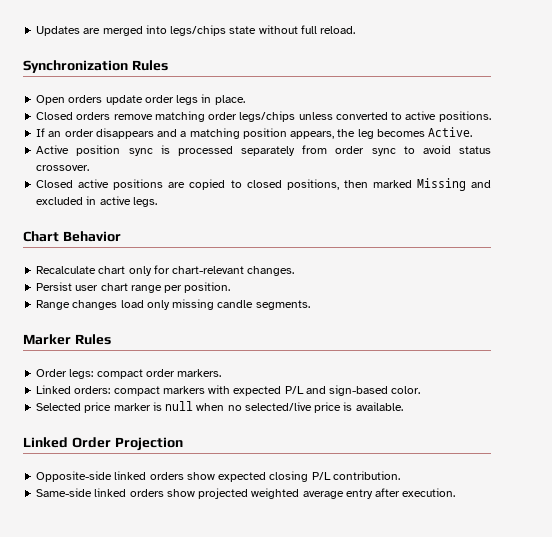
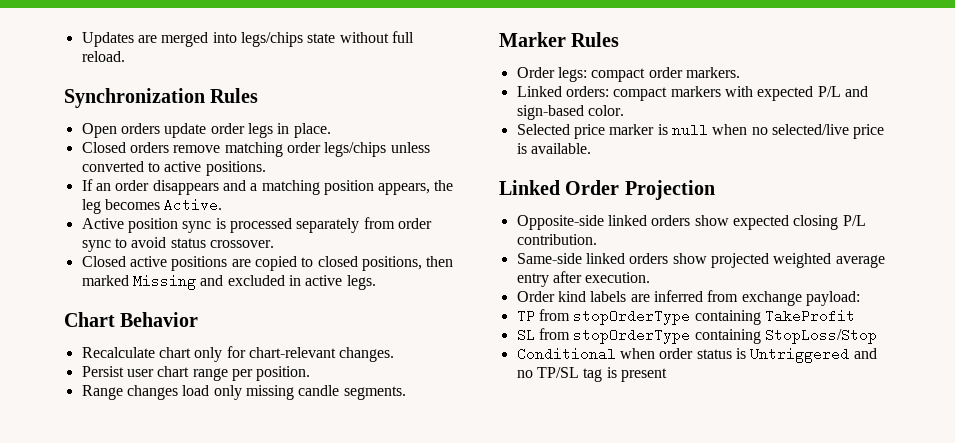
+ Order kind labels are inferred from exchange payload:
+ TP from stopOrderType containing TakeProfit
+ SL from stopOrderType containing StopLoss/Stop
+ Conditional when order status is Untriggered and no TP/SL tag is present

